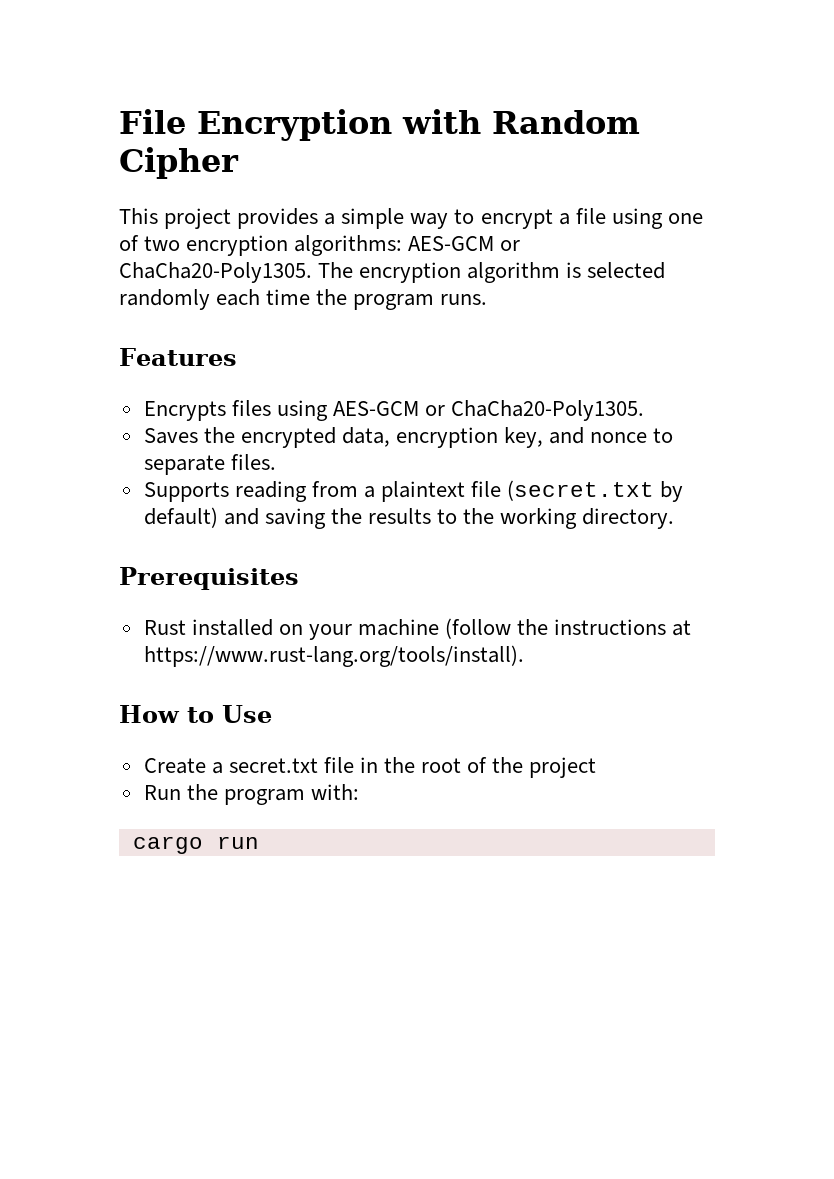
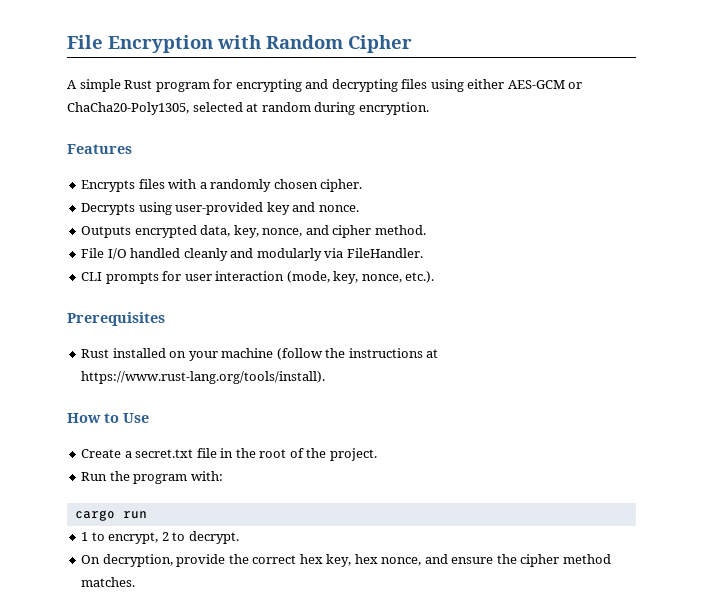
- This project provides a simple way to encrypt a file using one of two encryption algorithms: AES-GCM or ChaCha20-Poly1305. The encryption algorithm is selected randomly each time the program runs.
+ A simple Rust program for encrypting and decrypting files using either AES-GCM or ChaCha20-Poly1305, selected at random during encryption.
  Features
- Encrypts files using AES-GCM or ChaCha20-Poly1305.
- Saves the encrypted data, encryption key, and nonce to separate files.
- Supports reading from a plaintext file (secret.txt by default) and saving the results to the working directory.
+ Encrypts files with a randomly chosen cipher.
+ Decrypts using user-provided key and nonce.
+ Outputs encrypted data, key, nonce, and cipher method.
+ File I/O handled cleanly and modularly via FileHandler.
+ CLI prompts for user interaction (mode, key, nonce, etc.).
- Create a secret.txt file in the root of the project
+ Create a secret.txt file in the root of the project.
+ 1 to encrypt, 2 to decrypt.
+ On decryption, provide the correct hex key, hex nonce, and ensure the cipher method matches.

